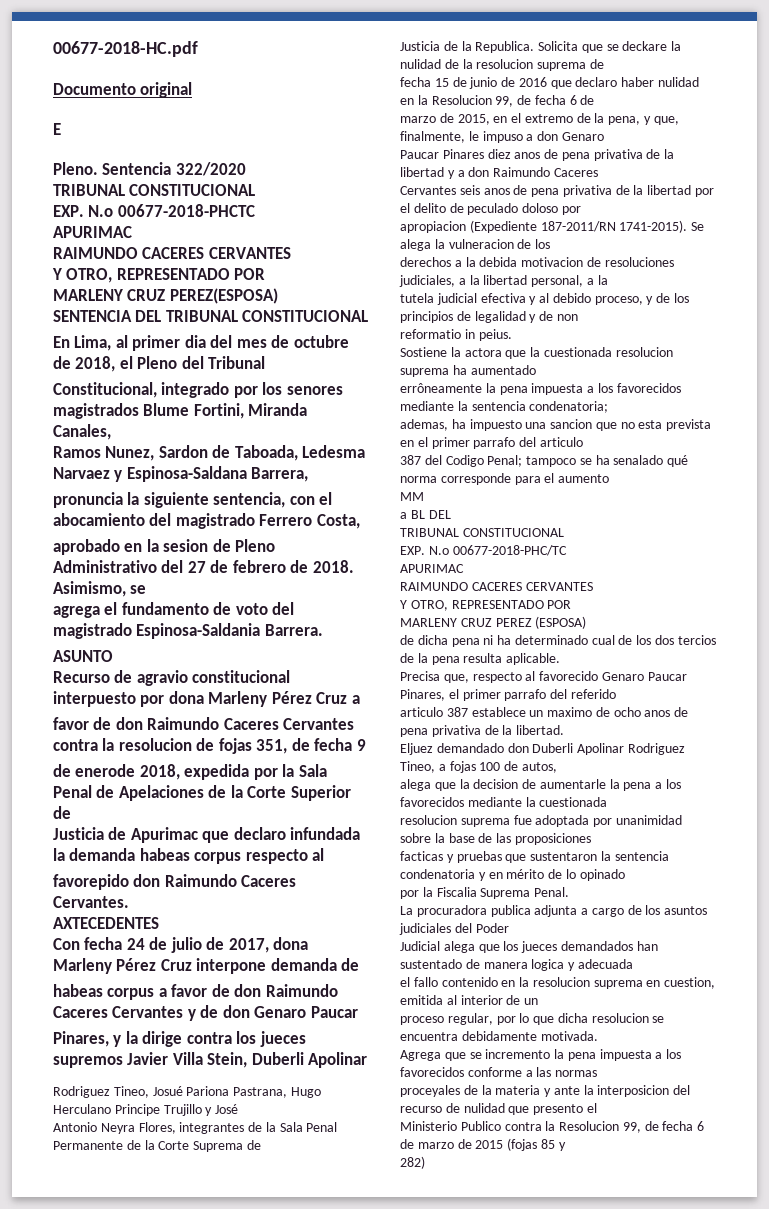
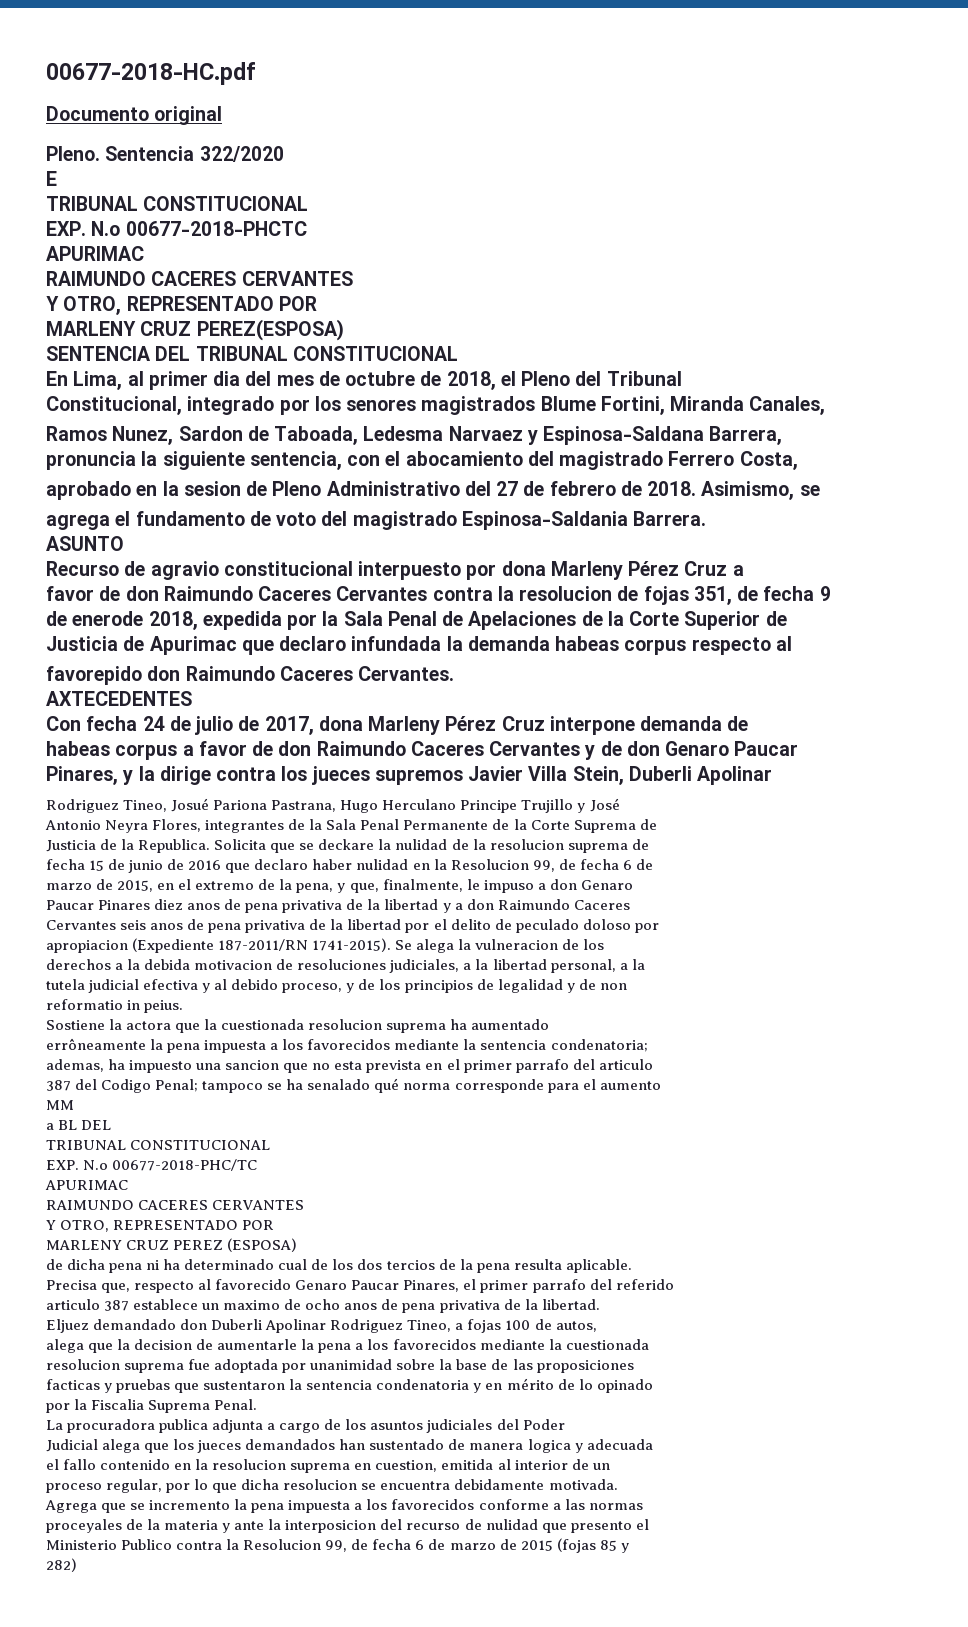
- E
+ E

